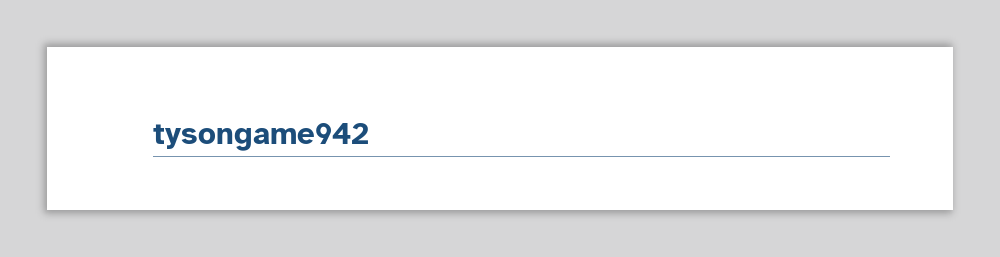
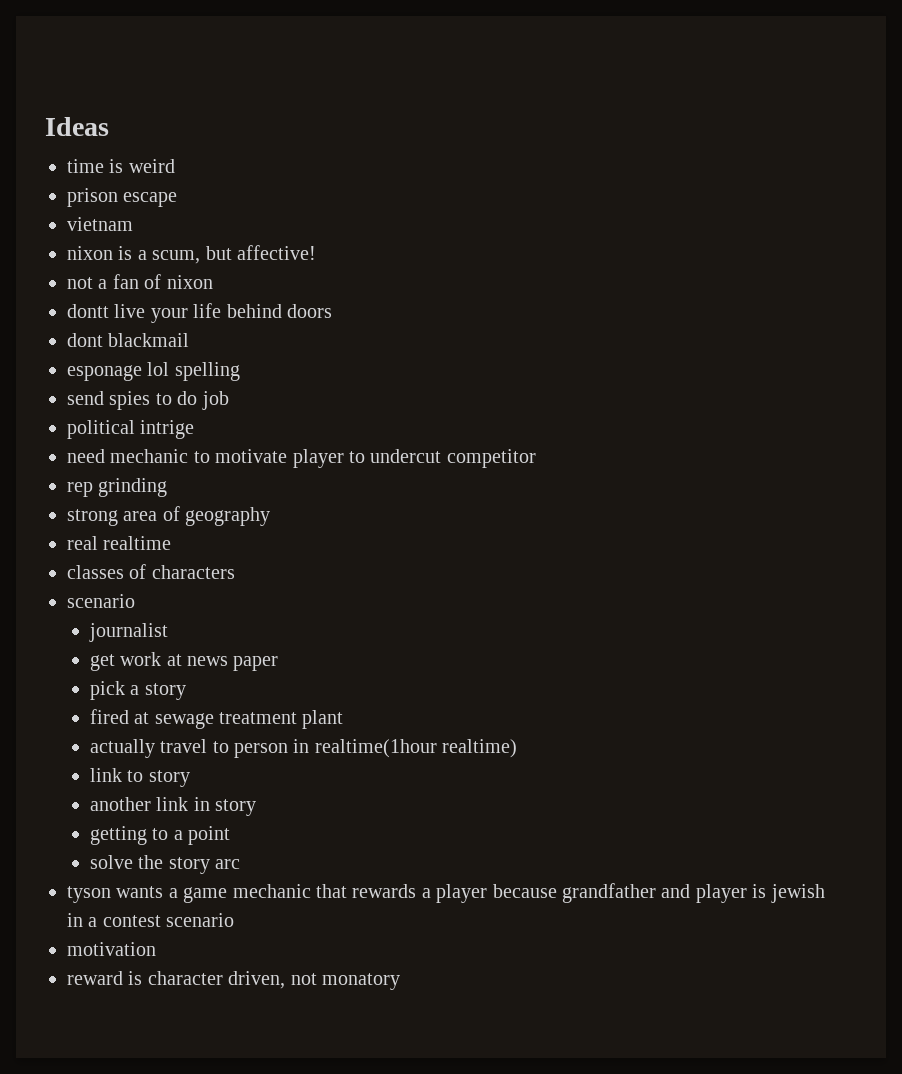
- tysongame942
+ Ideas
+ time is weird
+ prison escape
+ vietnam
+ nixon is a scum, but affective!
+ not a fan of nixon
+ dontt live your life behind doors
+ dont blackmail
+ esponage lol spelling
+ send spies to do job
+ political intrige
+ need mechanic to motivate player to undercut competitor
+ rep grinding
+ strong area of geography
+ real realtime
+ classes of characters
+ scenario
+ journalist
+ get work at news paper
+ pick a story
+ fired at sewage treatment plant
+ actually travel to person in realtime(1hour realtime)
+ link to story
+ another link in story
+ getting to a point
+ solve the story arc
+ tyson wants a game mechanic that rewards a player because grandfather and player is jewish in a contest scenario
+ motivation
+ reward is character driven, not monatory

